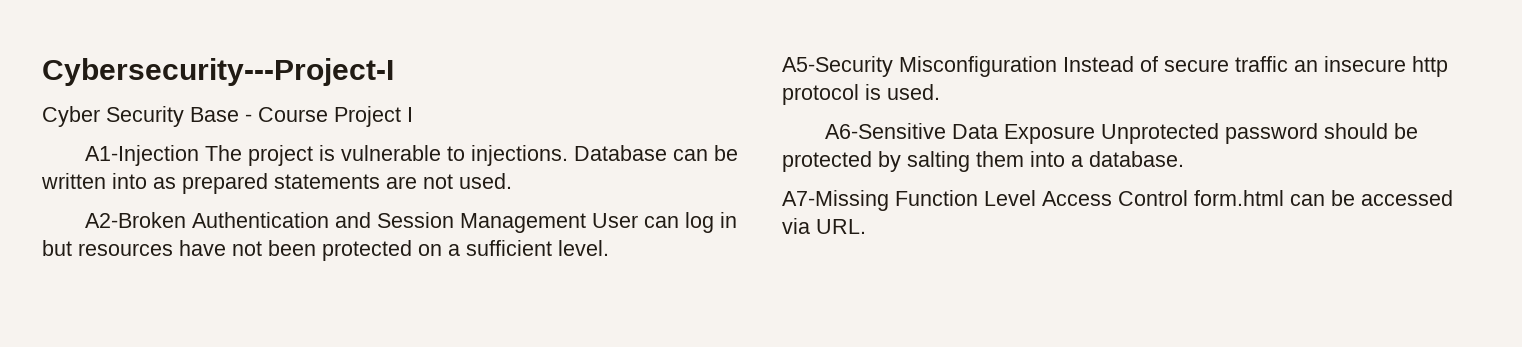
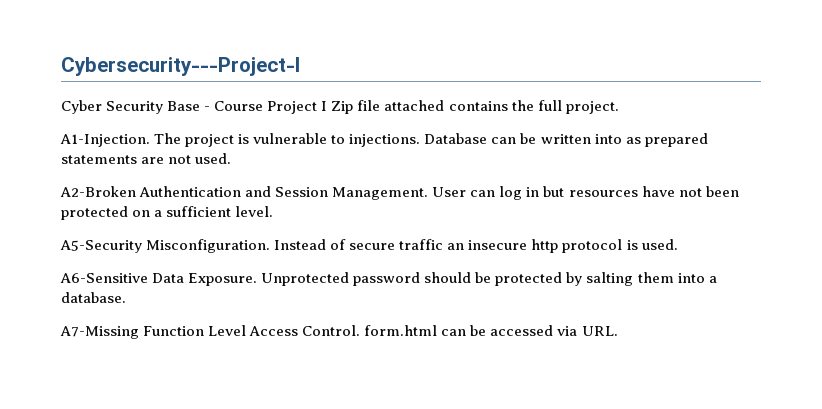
- Cyber Security Base - Course Project I
- A1-Injection The project is vulnerable to injections.
+ Cyber Security Base - Course Project I Zip file attached contains the full project.
+ A1-Injection. The project is vulnerable to injections.
- A2-Broken Authentication and Session Management User can log in but resources have not been protected on a sufficient level.
+ A2-Broken Authentication and Session Management. User can log in but resources have not been protected on a sufficient level.
- A5-Security Misconfiguration Instead of secure traffic an insecure http protocol is used.
+ A5-Security Misconfiguration. Instead of secure traffic an insecure http protocol is used.
- A6-Sensitive Data Exposure Unprotected password should be protected by salting them into a database.
+ A6-Sensitive Data Exposure. Unprotected password should be protected by salting them into a database.
- A7-Missing Function Level Access Control form.html can be accessed via URL.
+ A7-Missing Function Level Access Control. form.html can be accessed via URL.

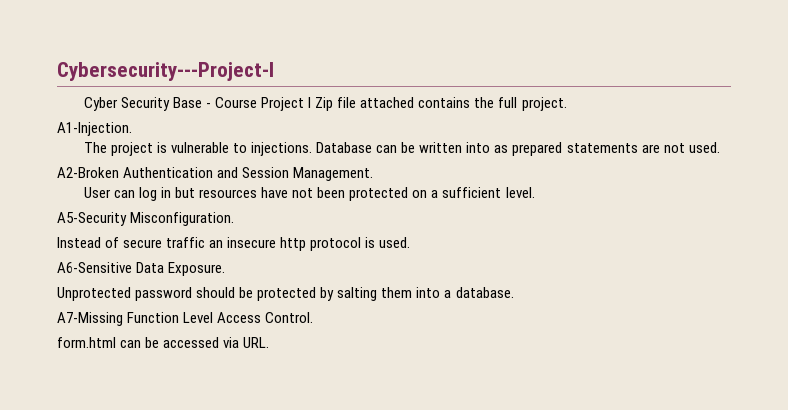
- A1-Injection. The project is vulnerable to injections.
+ A1-Injection.
+ The project is vulnerable to injections.
- A2-Broken Authentication and Session Management. User can log in but resources have not been protected on a sufficient level.
+ A2-Broken Authentication and Session Management.
+ User can log in but resources have not been protected on a sufficient level.
- A5-Security Misconfiguration. Instead of secure traffic an insecure http protocol is used.
+ A5-Security Misconfiguration.
+ Instead of secure traffic an insecure http protocol is used.
- A6-Sensitive Data Exposure. Unprotected password should be protected by salting them into a database.
+ A6-Sensitive Data Exposure.
+ Unprotected password should be protected by salting them into a database.
- A7-Missing Function Level Access Control. form.html can be accessed via URL.
+ A7-Missing Function Level Access Control.
+ form.html can be accessed via URL.

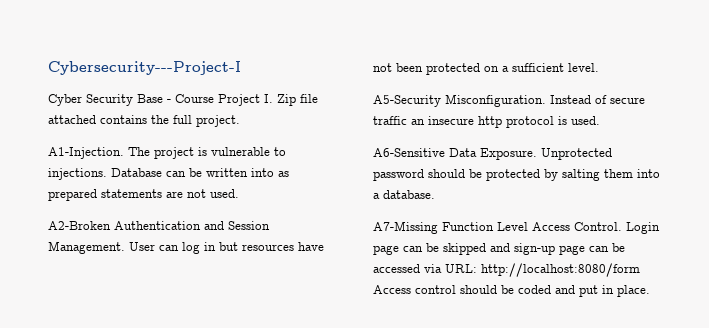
- Cyber Security Base - Course Project I Zip file attached contains the full project.
+ Cyber Security Base - Course Project I. Zip file attached contains the full project.
- A1-Injection.
- The project is vulnerable to injections.
+ A1-Injection. The project is vulnerable to injections.
- A2-Broken Authentication and Session Management.
- User can log in but resources have not been protected on a sufficient level.
+ A2-Broken Authentication and Session Management. User can log in but resources have not been protected on a sufficient level.
- A5-Security Misconfiguration.
- Instead of secure traffic an insecure http protocol is used.
+ A5-Security Misconfiguration. Instead of secure traffic an insecure http protocol is used.
- A6-Sensitive Data Exposure.
- Unprotected password should be protected by salting them into a database.
+ A6-Sensitive Data Exposure. Unprotected password should be protected by salting them into a database.
- A7-Missing Function Level Access Control.
- form.html can be accessed via URL.
+ A7-Missing Function Level Access Control. Login page can be skipped and sign-up page can be accessed via URL: http://localhost:8080/form Access control should be coded and put in place.

